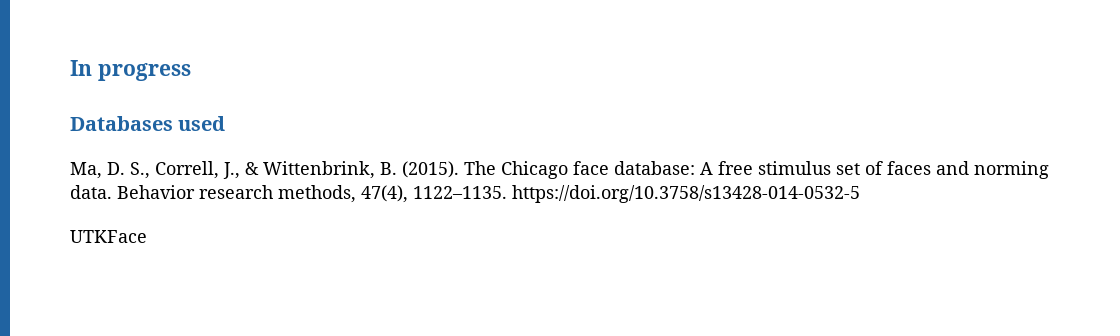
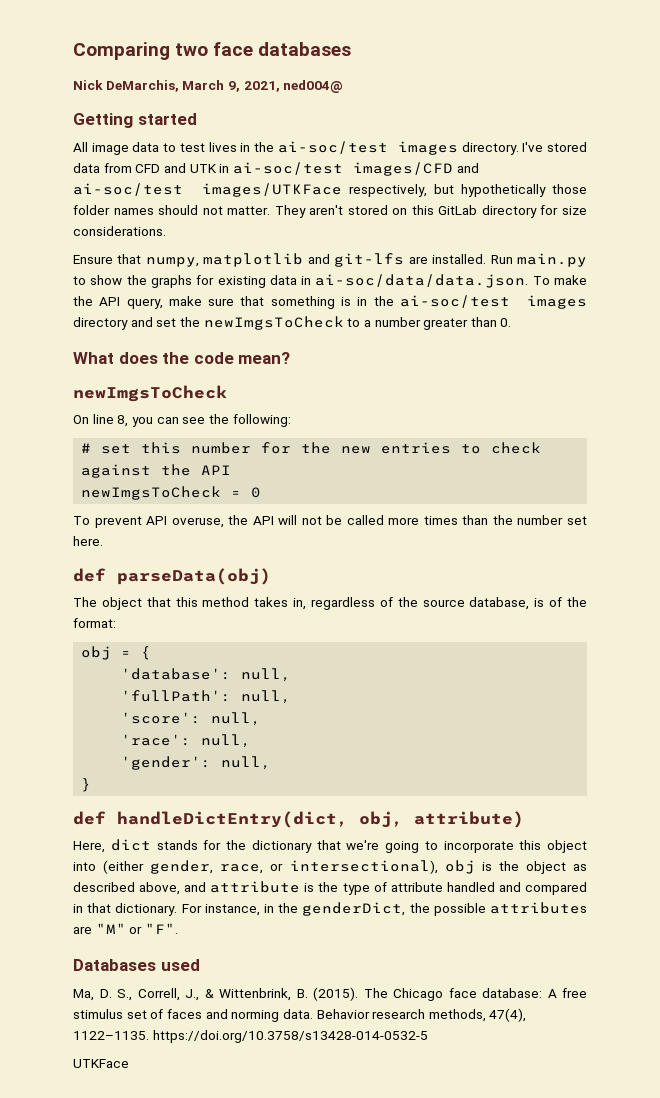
- In progress
+ Comparing two face databases
+ Nick DeMarchis, March 9, 2021, ned004@
+ Getting started
+ All image data to test lives in the ai-soc/test images directory. I've stored data from CFD and UTK in ai-soc/test images/CFD and ai-soc/test images/UTKFace respectively, but hypothetically those folder names should not matter. They aren't stored on this GitLab directory for size considerations.
+ Ensure that numpy, matplotlib and git-lfs are installed. Run main.py to show the graphs for existing data in ai-soc/data/data.json. To make the API query, make sure that something is in the ai-soc/test images directory and set the newImgsToCheck to a number greater than 0.
+ What does the code mean?
+ newImgsToCheck
+ On line 8, you can see the following:
+ # set this number for the new entries to check against the API
+ newImgsToCheck = 0
+ To prevent API overuse, the API will not be called more times than the number set here.
+ def parseData(obj)
+ The object that this method takes in, regardless of the source database, is of the format:
+ obj = {
+ 'database': null,
+ 'fullPath': null,
+ 'score': null,
+ 'race': null,
+ 'gender': null,
+ }
+ def handleDictEntry(dict, obj, attribute)
+ Here, dict stands for the dictionary that we're going to incorporate this object into (either gender, race, or intersectional), obj is the object as described above, and attribute is the type of attribute handled and compared in that dictionary. For instance, in the genderDict, the possible attributes are "M" or "F".

